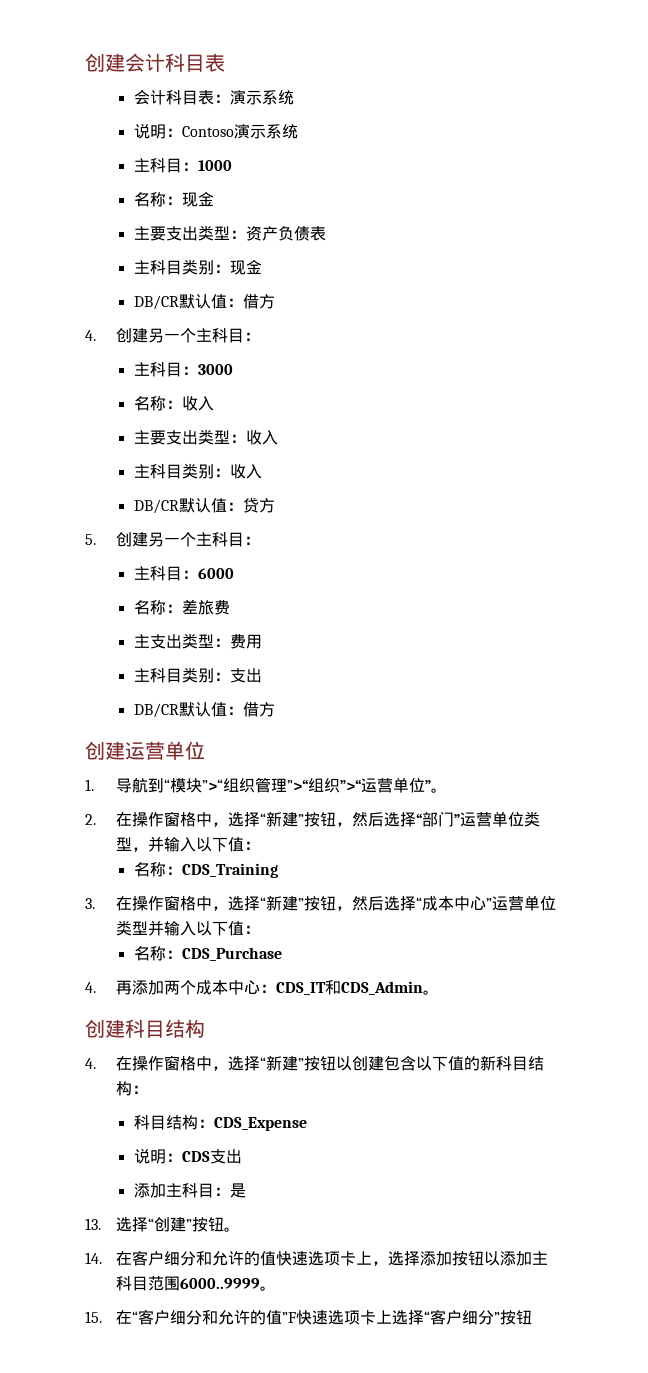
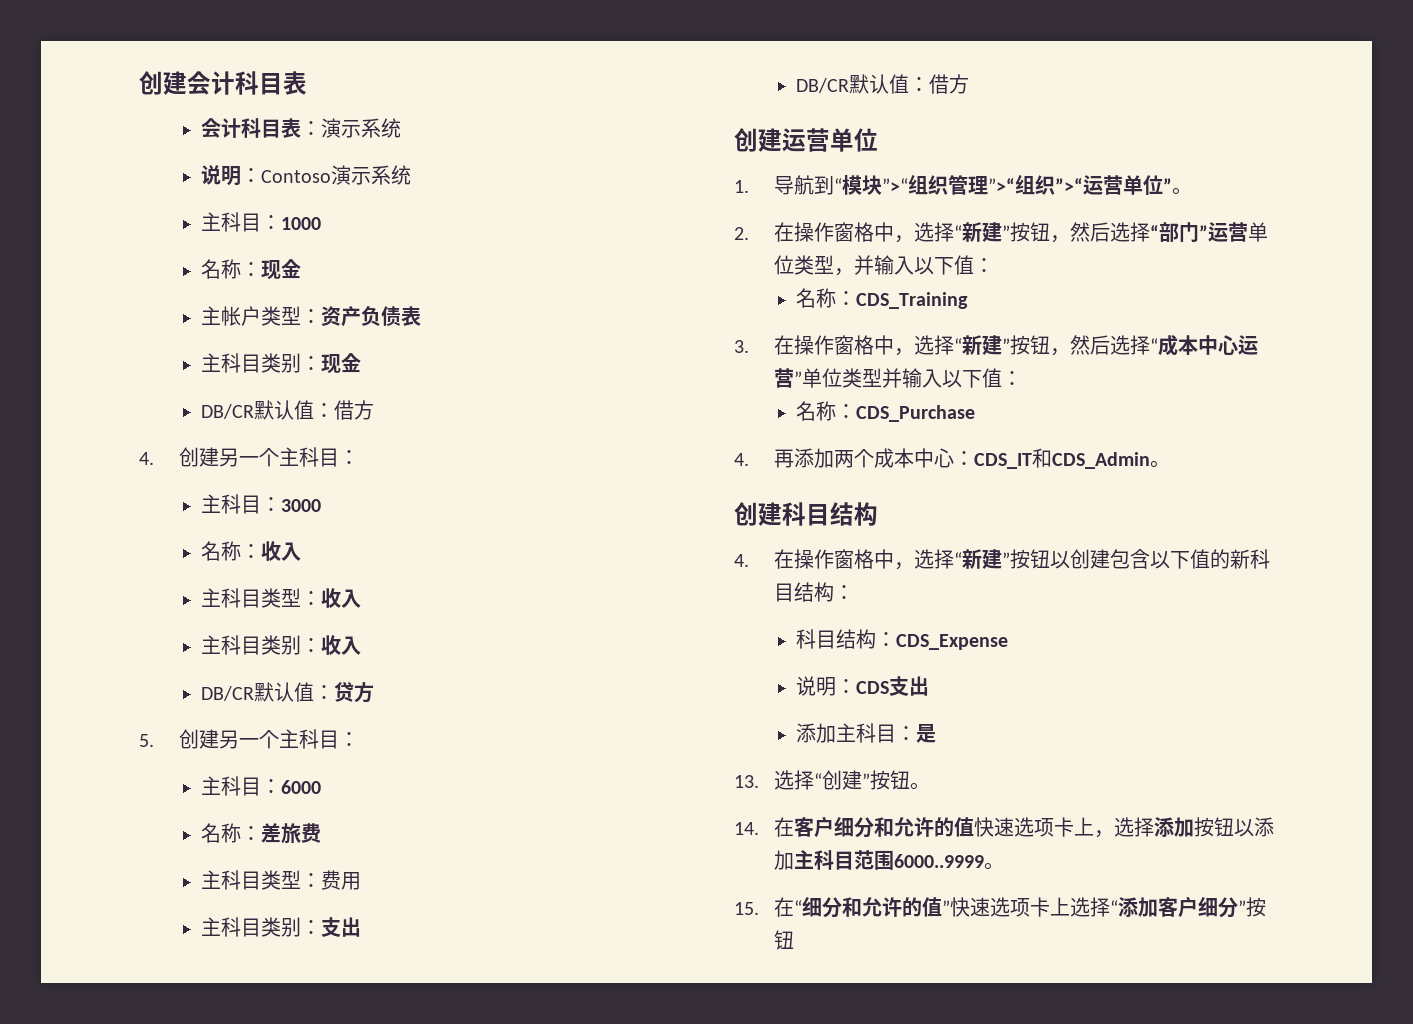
- 主要支出类型：资产负债表
+ 主帐户类型：资产负债表
- 主要支出类型：收入
+ 主科目类型：收入
- 主支出类型：费用
+ 主科目类型：费用
- 3.在操作窗格中，选择“新建”按钮，然后选择“成本中心”运营单位类型并输入以下值：
+ 3.在操作窗格中，选择“新建”按钮，然后选择“成本中心运营”单位类型并输入以下值：
- 15.在“客户细分和允许的值”F快速选项卡上选择“客户细分”按钮
+ 15.在“细分和允许的值”快速选项卡上选择“添加客户细分”按钮

